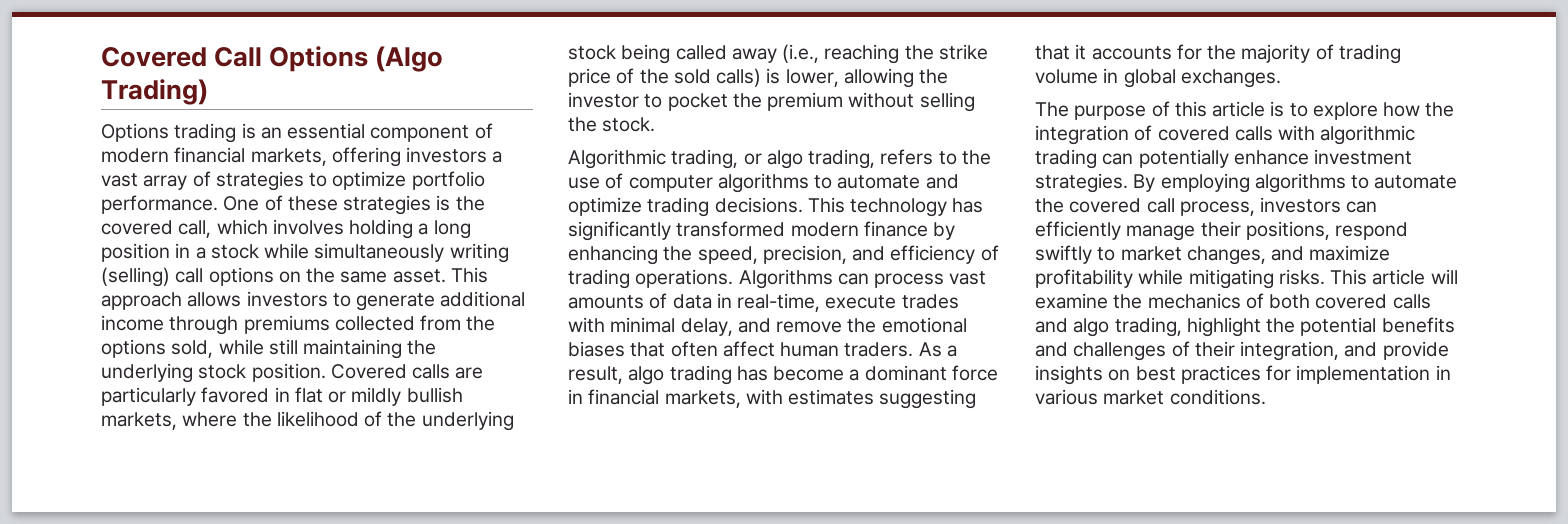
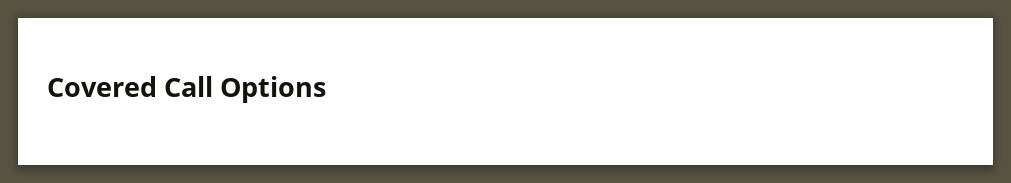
- Covered Call Options (Algo Trading)
- Options trading is an essential component of modern financial markets, offering investors a vast array of strategies to optimize portfolio performance. One of these strategies is the covered call, which involves holding a long position in a stock while simultaneously writing (selling) call options on the same asset. This approach allows investors to generate additional income through premiums collected from the options sold, while still maintaining the underlying stock position. Covered calls are particularly favored in flat or mildly bullish markets, where the likelihood of the underlying stock being called away (i.e., reaching the strike price of the sold calls) is lower, allowing the investor to pocket the premium without selling the stock.
- Algorithmic trading, or algo trading, refers to the use of computer algorithms to automate and optimize trading decisions. This technology has significantly transformed modern finance by enhancing the speed, precision, and efficiency of trading operations. Algorithms can process vast amounts of data in real-time, execute trades with minimal delay, and remove the emotional biases that often affect human traders. As a result, algo trading has become a dominant force in financial markets, with estimates suggesting that it accounts for the majority of trading volume in global exchanges.
- The purpose of this article is to explore how the integration of covered calls with algorithmic trading can potentially enhance investment strategies. By employing algorithms to automate the covered call process, investors can efficiently manage their positions, respond swiftly to market changes, and maximize profitability while mitigating risks. This article will examine the mechanics of both covered calls and algo trading, highlight the potential benefits and challenges of their integration, and provide insights on best practices for implementation in various market conditions.
+ Covered Call Options

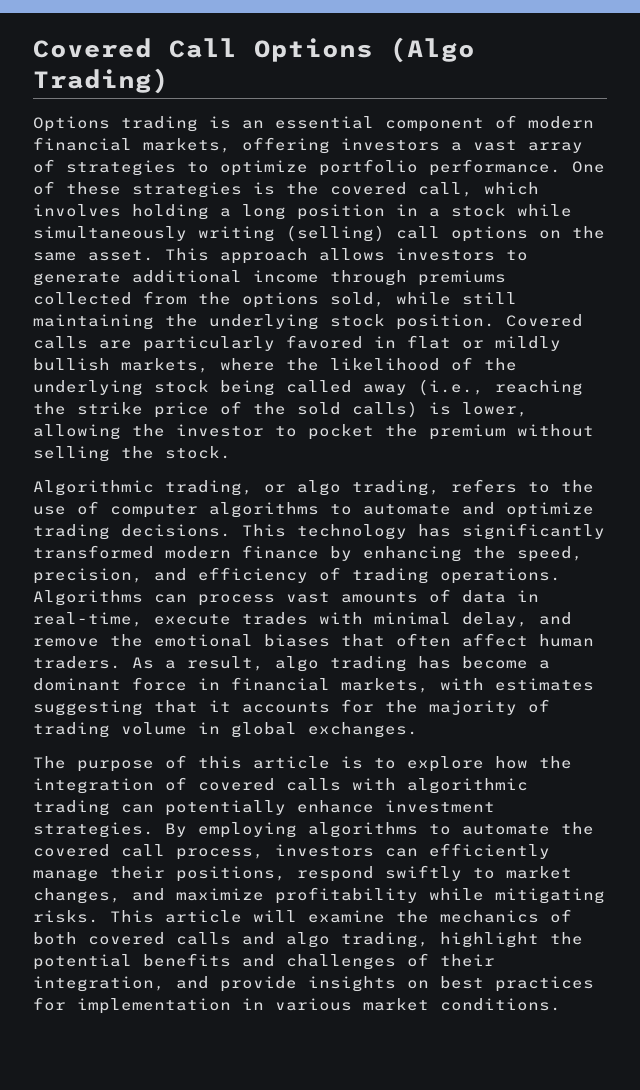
- Covered Call Options
+ Covered Call Options (Algo Trading)
+ Options trading is an essential component of modern financial markets, offering investors a vast array of strategies to optimize portfolio performance. One of these strategies is the covered call, which involves holding a long position in a stock while simultaneously writing (selling) call options on the same asset. This approach allows investors to generate additional income through premiums collected from the options sold, while still maintaining the underlying stock position. Covered calls are particularly favored in flat or mildly bullish markets, where the likelihood of the underlying stock being called away (i.e., reaching the strike price of the sold calls) is lower, allowing the investor to pocket the premium without selling the stock.
+ Algorithmic trading, or algo trading, refers to the use of computer algorithms to automate and optimize trading decisions. This technology has significantly transformed modern finance by enhancing the speed, precision, and efficiency of trading operations. Algorithms can process vast amounts of data in real-time, execute trades with minimal delay, and remove the emotional biases that often affect human traders. As a result, algo trading has become a dominant force in financial markets, with estimates suggesting that it accounts for the majority of trading volume in global exchanges.
+ The purpose of this article is to explore how the integration of covered calls with algorithmic trading can potentially enhance investment strategies. By employing algorithms to automate the covered call process, investors can efficiently manage their positions, respond swiftly to market changes, and maximize profitability while mitigating risks. This article will examine the mechanics of both covered calls and algo trading, highlight the potential benefits and challenges of their integration, and provide insights on best practices for implementation in various market conditions.

